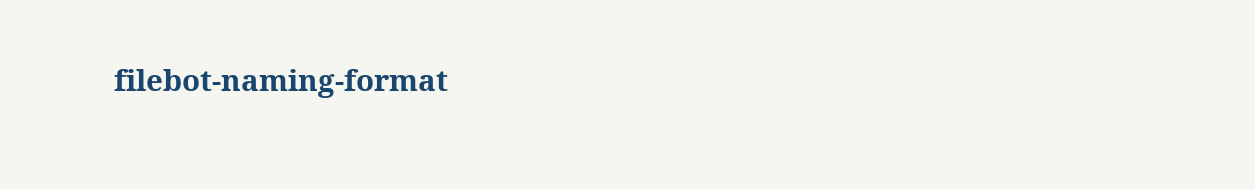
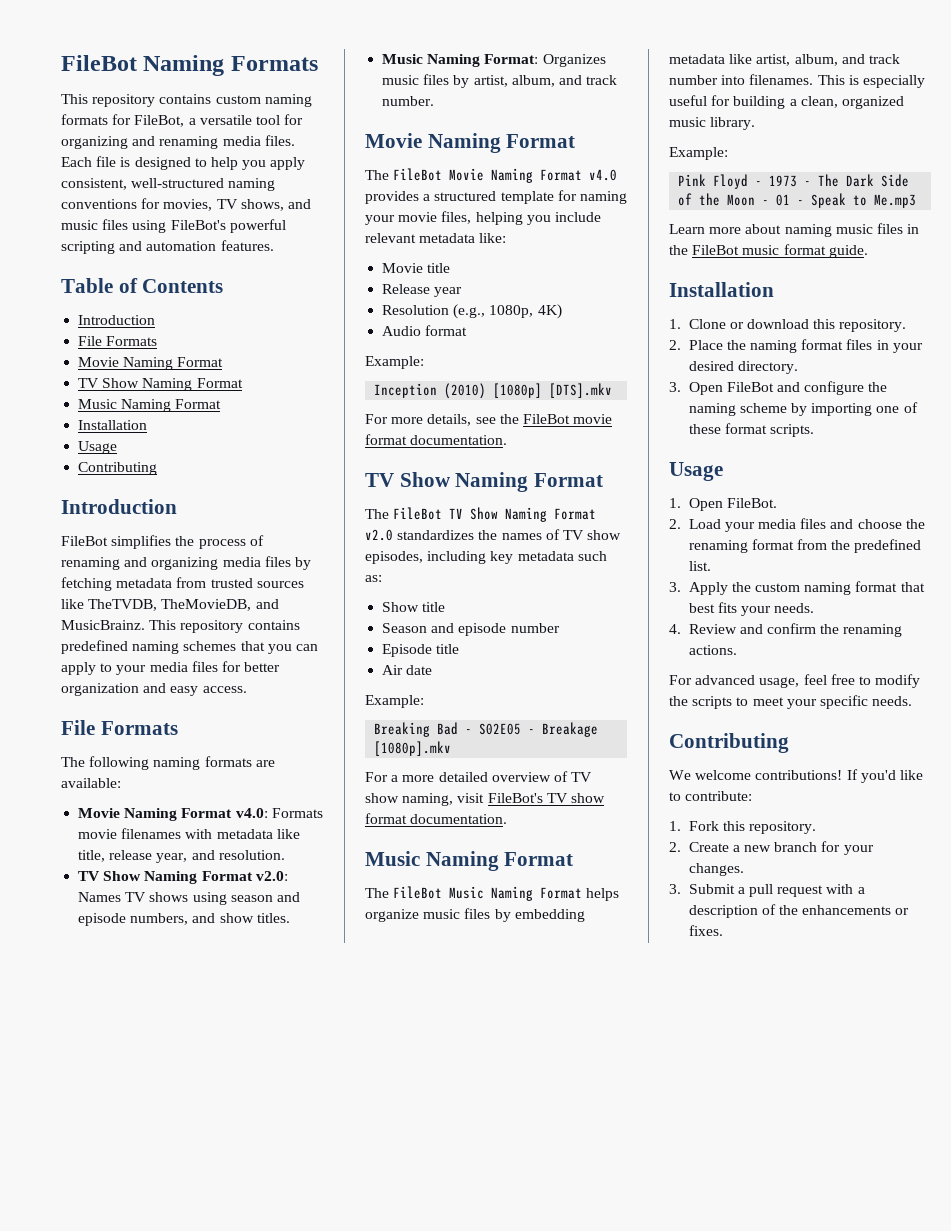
- filebot-naming-format
+ FileBot Naming Formats
+ This repository contains custom naming formats for FileBot, a versatile tool for organizing and renaming media files. Each file is designed to help you apply consistent, well-structured naming conventions for movies, TV shows, and music files using FileBot's powerful scripting and automation features.
+ Table of Contents
+ Introduction
+ File Formats
+ Movie Naming Format
+ TV Show Naming Format
+ Music Naming Format
+ Installation
+ Usage
+ Contributing
+ Introduction
+ FileBot simplifies the process of renaming and organizing media files by fetching metadata from trusted sources like TheTVDB, TheMovieDB, and MusicBrainz. This repository contains predefined naming schemes that you can apply to your media files for better organization and easy access.
+ File Formats
+ The following naming formats are available:
+ Movie Naming Format v4.0: Formats movie filenames with metadata like title, release year, and resolution.
+ TV Show Naming Format v2.0: Names TV shows using season and episode numbers, and show titles.
+ Music Naming Format: Organizes music files by artist, album, and track number.
+ Movie Naming Format
+ The FileBot Movie Naming Format v4.0 provides a structured template for naming your movie files, helping you include relevant metadata like:
+ Movie title
+ Release year
+ Resolution (e.g., 1080p, 4K)
+ Audio format
+ Example:
+ Inception (2010) [1080p] [DTS].mkv
+ For more details, see the FileBot movie format documentation.
+ TV Show Naming Format
+ The FileBot TV Show Naming Format v2.0 standardizes the names of TV show episodes, including key metadata such as:
+ Show title
+ Season and episode number
+ Episode title
+ Air date
+ Example:
+ Breaking Bad - S02E05 - Breakage [1080p].mkv
+ For a more detailed overview of TV show naming, visit FileBot's TV show format documentation.
+ Music Naming Format
+ The FileBot Music Naming Format helps organize music files by embedding metadata like artist, album, and track number into filenames. This is especially useful for building a clean, organized music library.
+ Example:
+ Pink Floyd - 1973 - The Dark Side of the Moon - 01 - Speak to Me.mp3
+ Learn more about naming music files in the FileBot music format guide.
+ Installation
+ 1. Clone or download this repository.
+ 2. Place the naming format files in your desired directory.
+ 3. Open FileBot and configure the naming scheme by importing one of these format scripts.
+ Usage
+ 1. Open FileBot.
+ 2. Load your media files and choose the renaming format from the predefined list.
+ 3. Apply the custom naming format that best fits your needs.
+ 4. Review and confirm the renaming actions.
+ For advanced usage, feel free to modify the scripts to meet your specific needs.
+ Contributing
+ We welcome contributions! If you'd like to contribute:
+ 1. Fork this repository.
+ 2. Create a new branch for your changes.
+ 3. Submit a pull request with a description of the enhancements or fixes.

